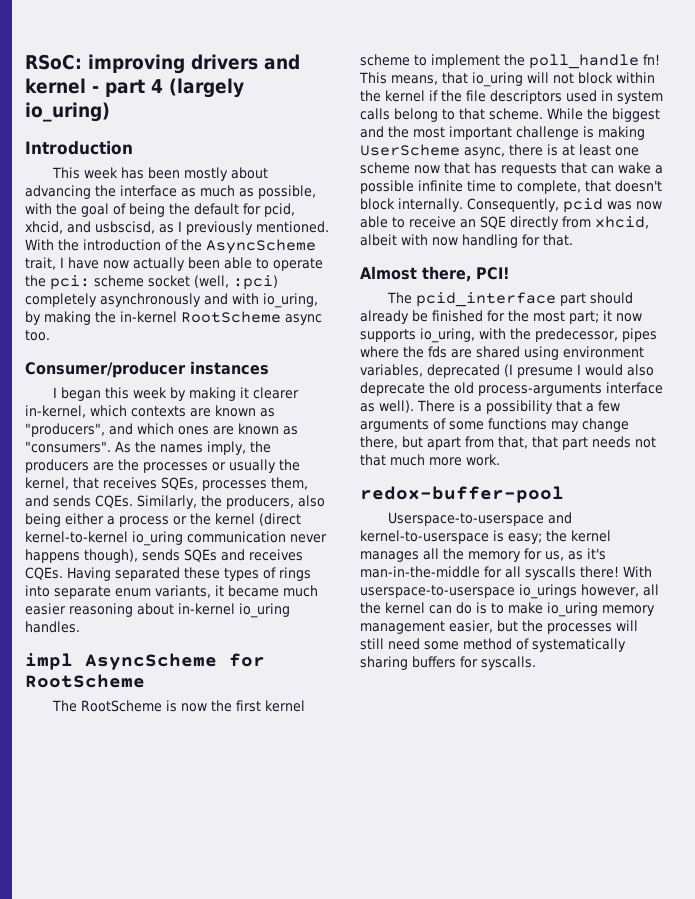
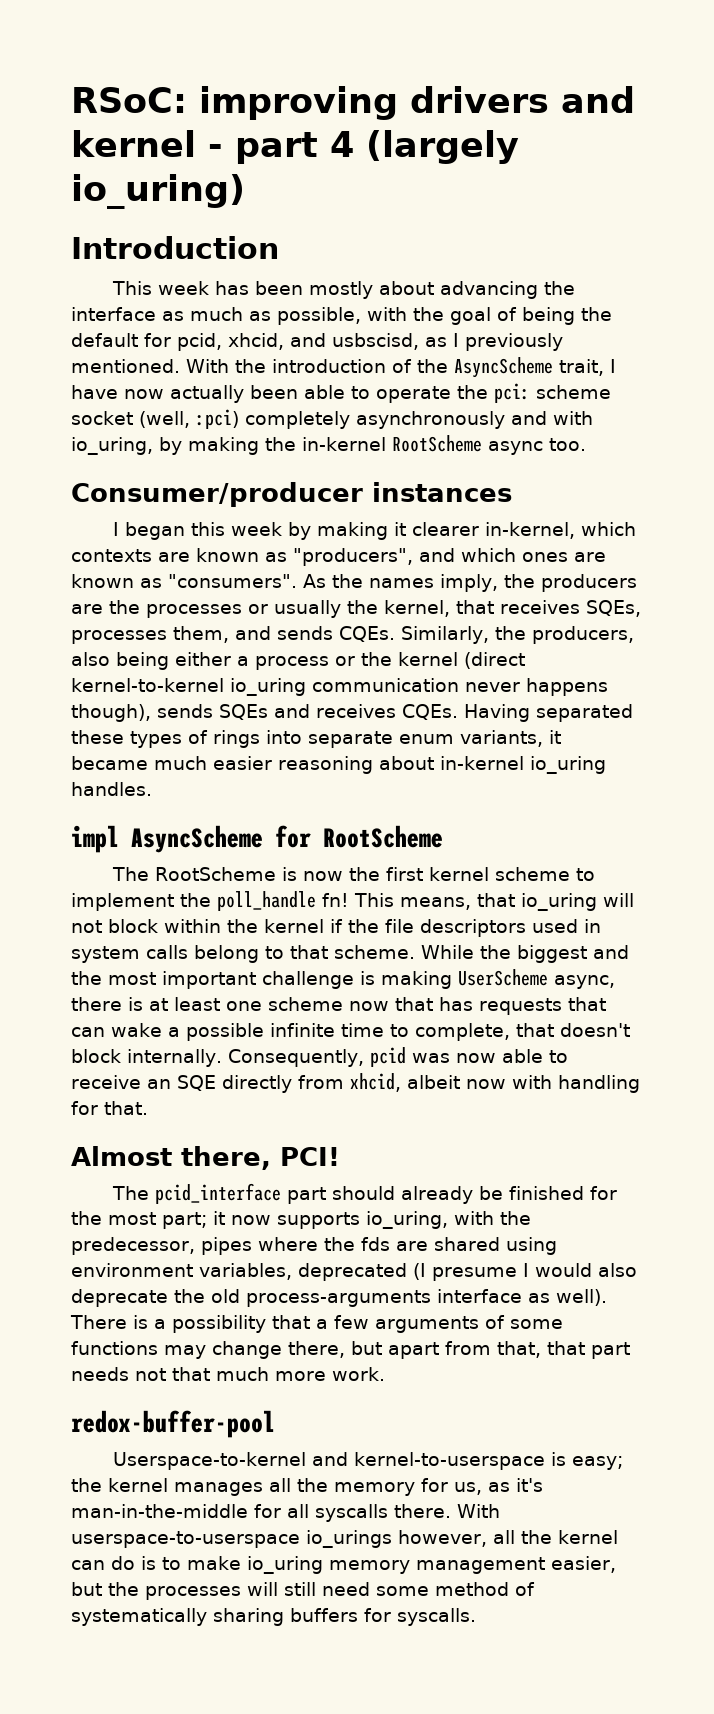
- Consequently, pcid was now able to receive an SQE directly from xhcid, albeit with now handling for that.
+ Consequently, pcid was now able to receive an SQE directly from xhcid, albeit now with handling for that.
- Userspace-to-userspace and kernel-to-userspace is easy; the kernel manages all the memory for us, as it's man-in-the-middle for all syscalls there!
+ Userspace-to-kernel and kernel-to-userspace is easy; the kernel manages all the memory for us, as it's man-in-the-middle for all syscalls there.

